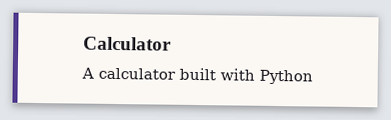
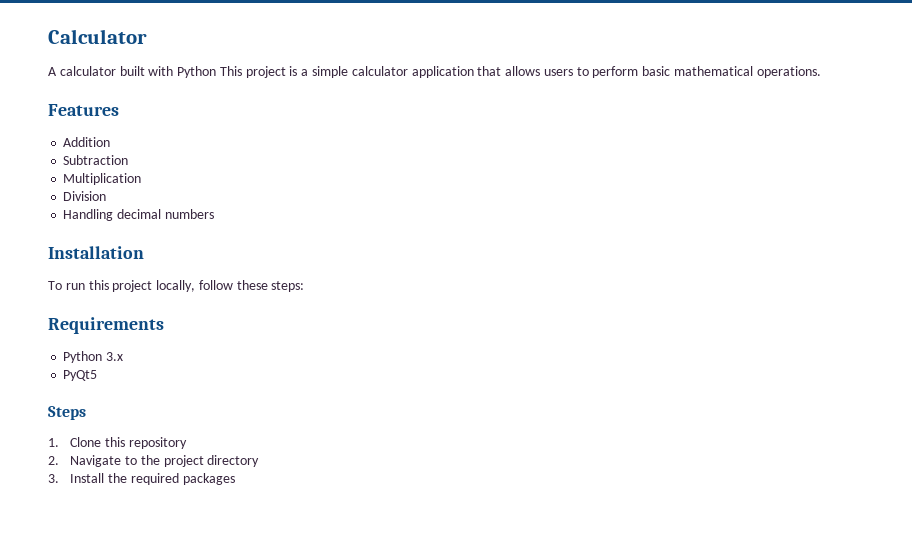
- A calculator built with Python
+ A calculator built with Python This project is a simple calculator application that allows users to perform basic mathematical operations.
+ Features
+ Addition
+ Subtraction
+ Multiplication
+ Division
+ Handling decimal numbers
+ Installation
+ To run this project locally, follow these steps:
+ Requirements
+ Python 3.x
+ PyQt5
+ Steps
+ 1. Clone this repository
+ 2. Navigate to the project directory
+ 3. Install the required packages

